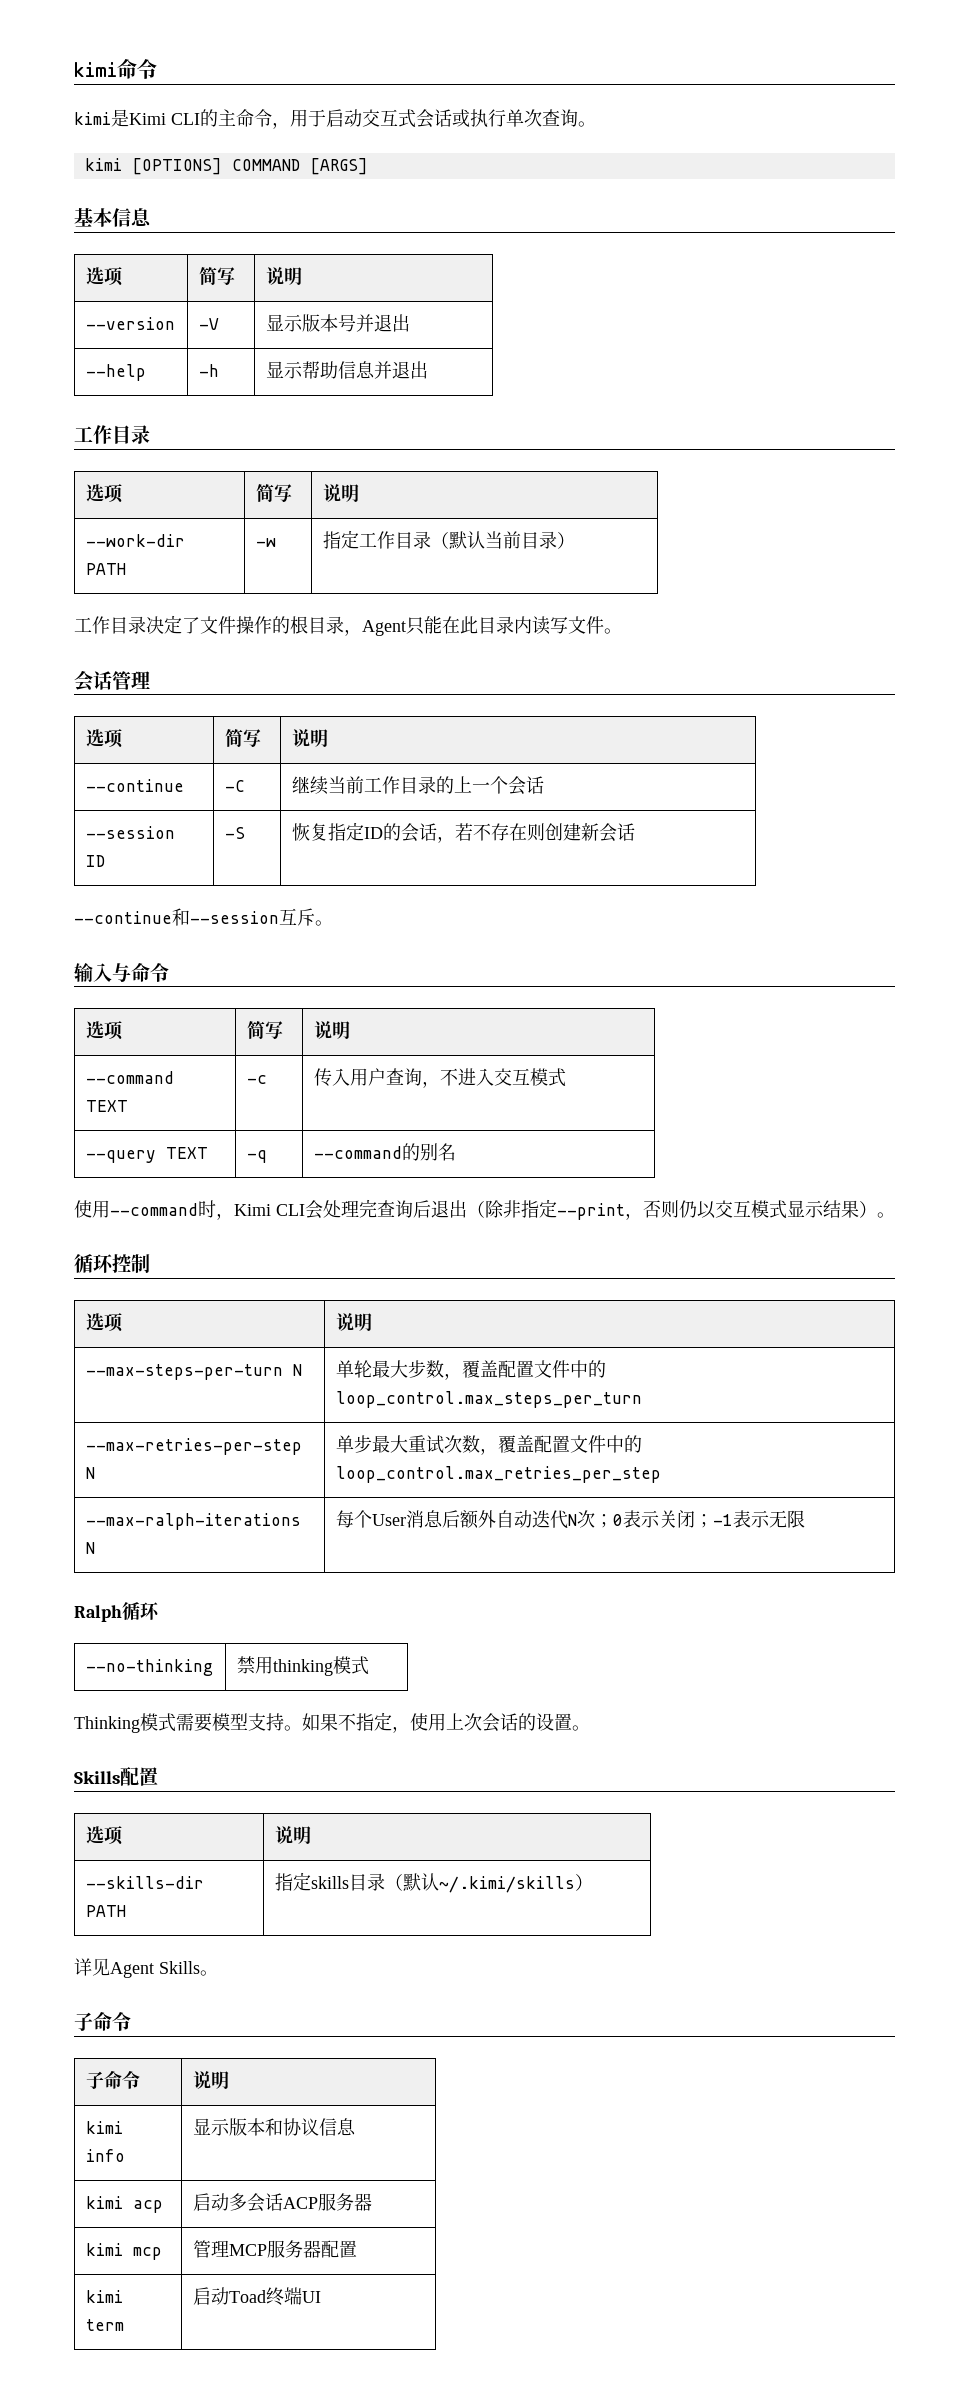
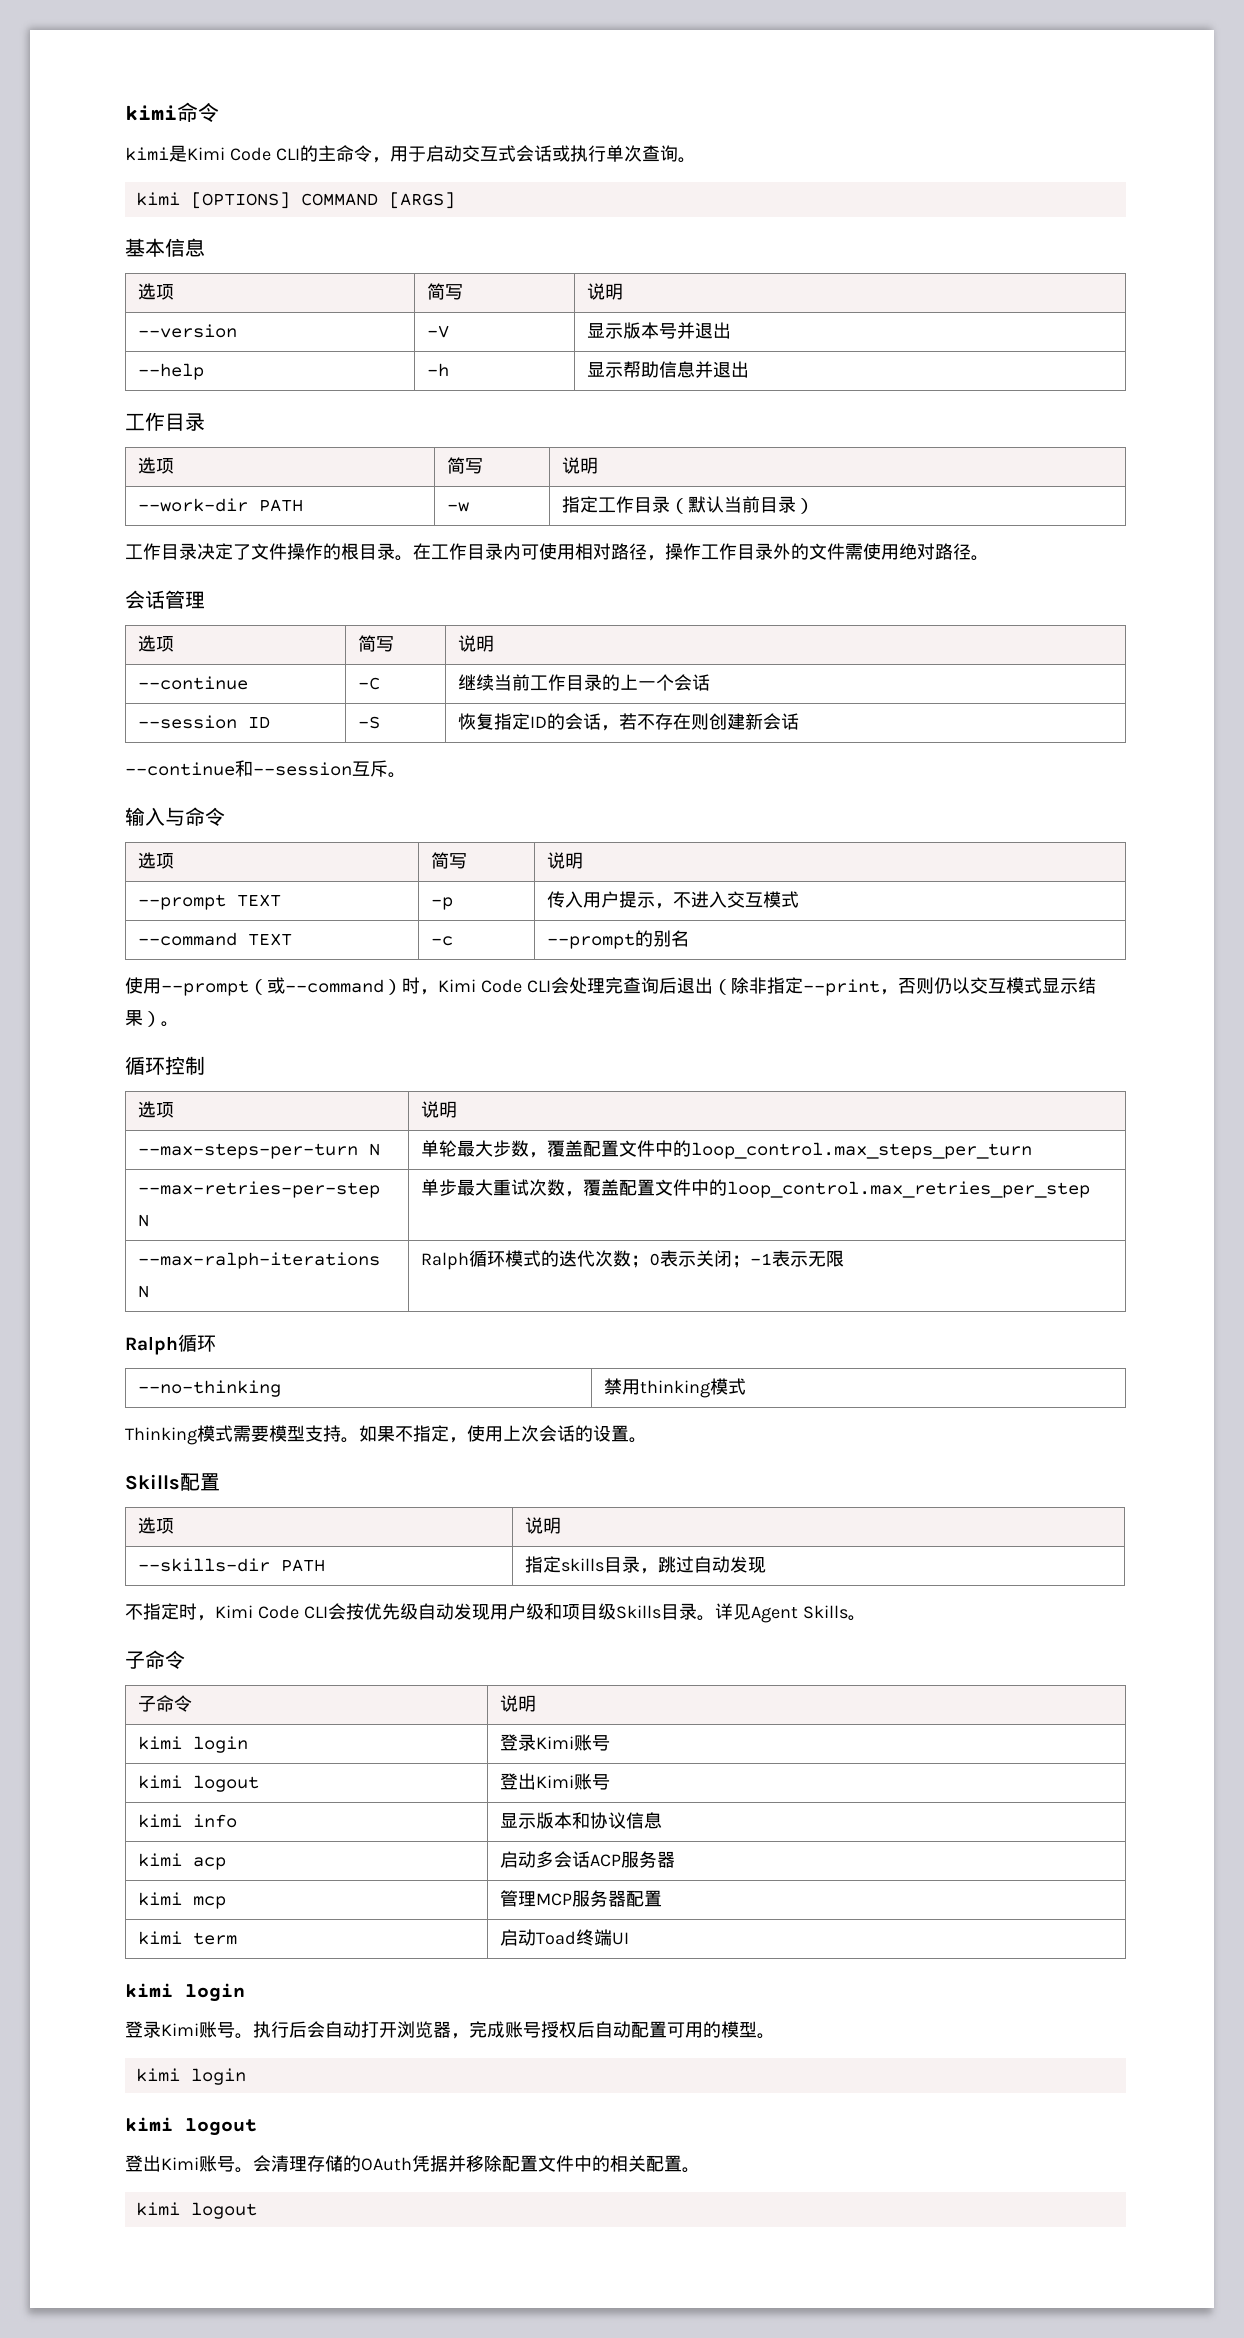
- kimi是Kimi CLI的主命令，用于启动交互式会话或执行单次查询。
+ kimi是Kimi Code CLI的主命令，用于启动交互式会话或执行单次查询。
- 工作目录决定了文件操作的根目录，Agent只能在此目录内读写文件。
+ 工作目录决定了文件操作的根目录。在工作目录内可使用相对路径，操作工作目录外的文件需使用绝对路径。
- --command TEXT | -c | 传入用户查询，不进入交互模式
+ --prompt TEXT | -p | 传入用户提示，不进入交互模式
- --query TEXT | -q | --command的别名
+ --command TEXT | -c | --prompt的别名
- 使用--command时，Kimi CLI会处理完查询后退出（除非指定--print，否则仍以交互模式显示结果）。
+ 使用--prompt（或--command）时，Kimi Code CLI会处理完查询后退出（除非指定--print，否则仍以交互模式显示结果）。
- --max-ralph-iterations N | 每个User消息后额外自动迭代N次；0表示关闭；-1表示无限
+ --max-ralph-iterations N | Ralph循环模式的迭代次数；0表示关闭；-1表示无限
- --skills-dir PATH | 指定skills目录（默认~/.kimi/skills）
- 详见Agent Skills。
+ --skills-dir PATH | 指定skills目录，跳过自动发现
+ 不指定时，Kimi Code CLI会按优先级自动发现用户级和项目级Skills目录。详见Agent Skills。
+ kimi login | 登录Kimi账号
+ kimi logout | 登出Kimi账号
  kimi term | 启动Toad终端UI
+ kimi login
+ 登录Kimi账号。执行后会自动打开浏览器，完成账号授权后自动配置可用的模型。
+ kimi login
+ kimi logout
+ 登出Kimi账号。会清理存储的OAuth凭据并移除配置文件中的相关配置。
+ kimi logout

